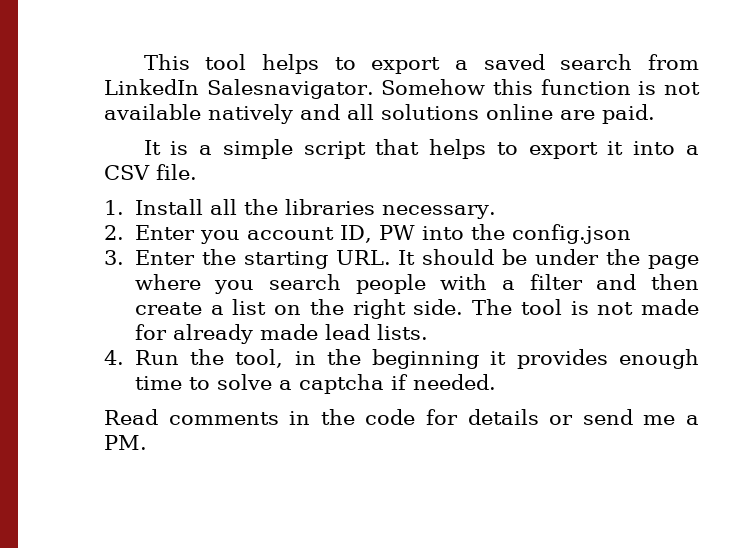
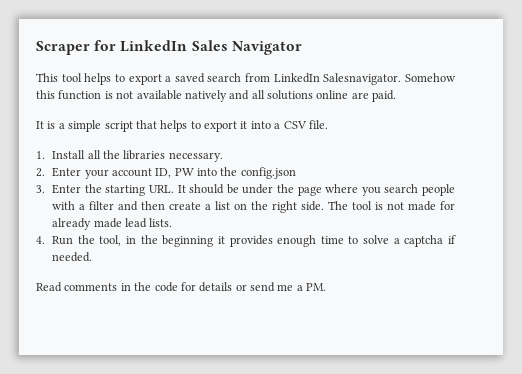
+ Scraper for LinkedIn Sales Navigator
- 2. Enter you account ID, PW into the config.json
+ 2. Enter your account ID, PW into the config.json

